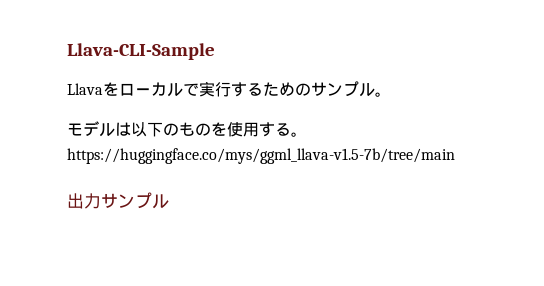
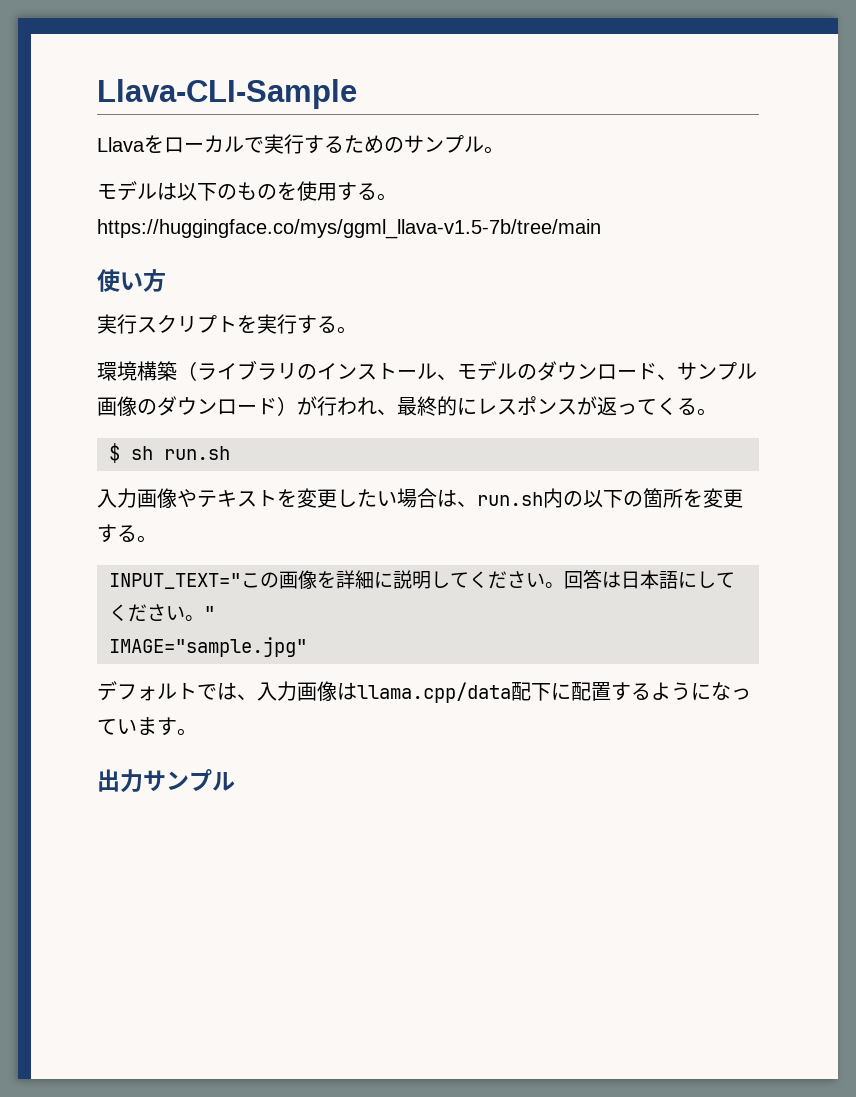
+ 使い方
+ 実行スクリプトを実行する。
+ 環境構築（ライブラリのインストール、モデルのダウンロード、サンプル画像のダウンロード）が行われ、最終的にレスポンスが返ってくる。
+ $ sh run.sh
+ 入力画像やテキストを変更したい場合は、run.sh内の以下の箇所を変更する。
+ INPUT_TEXT="この画像を詳細に説明してください。回答は日本語にしてください。"
+ IMAGE="sample.jpg"
+ デフォルトでは、入力画像はllama.cpp/data配下に配置するようになっています。

